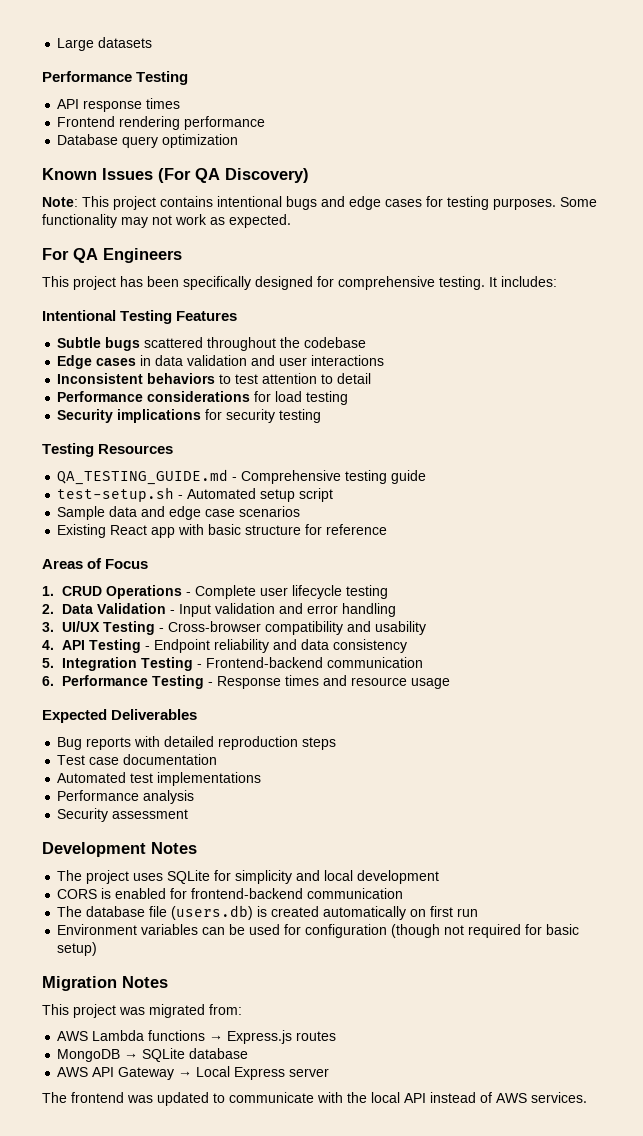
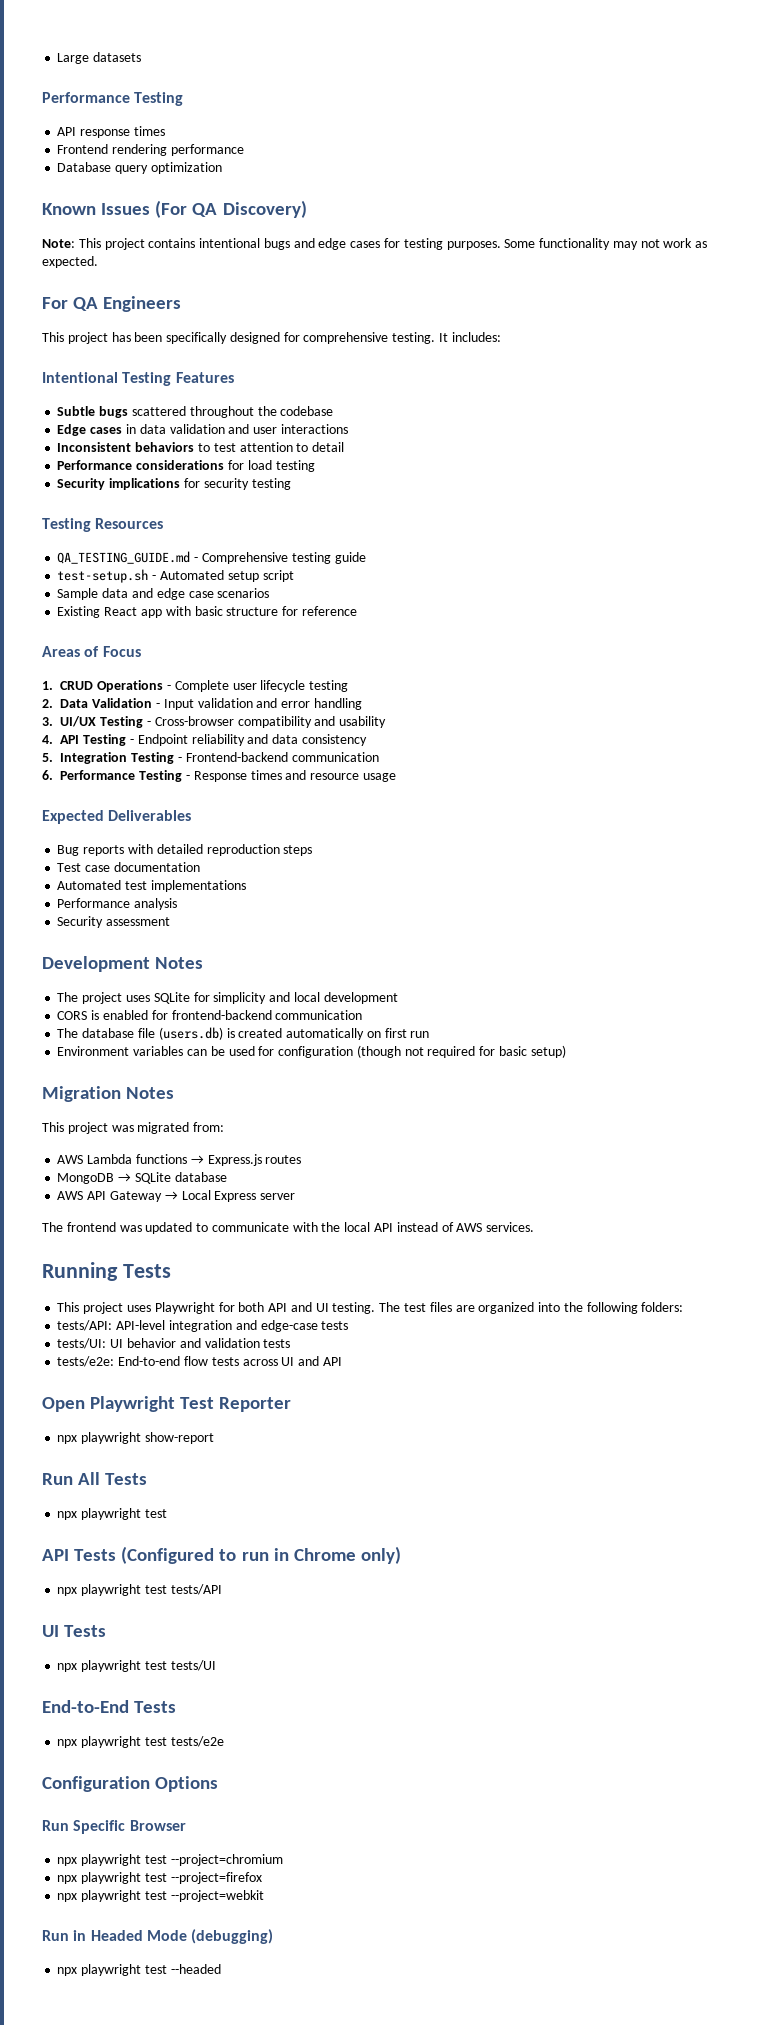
+ Running Tests
+ This project uses Playwright for both API and UI testing. The test files are organized into the following folders:
+ tests/API: API-level integration and edge-case tests
+ tests/UI: UI behavior and validation tests
+ tests/e2e: End-to-end flow tests across UI and API
+ Open Playwright Test Reporter
+ npx playwright show-report
+ Run All Tests
+ npx playwright test
+ API Tests (Configured to run in Chrome only)
+ npx playwright test tests/API
+ UI Tests
+ npx playwright test tests/UI
+ End-to-End Tests
+ npx playwright test tests/e2e
+ Configuration Options
+ Run Specific Browser
+ npx playwright test --project=chromium
+ npx playwright test --project=firefox
+ npx playwright test --project=webkit
+ Run in Headed Mode (debugging)
+ npx playwright test --headed

